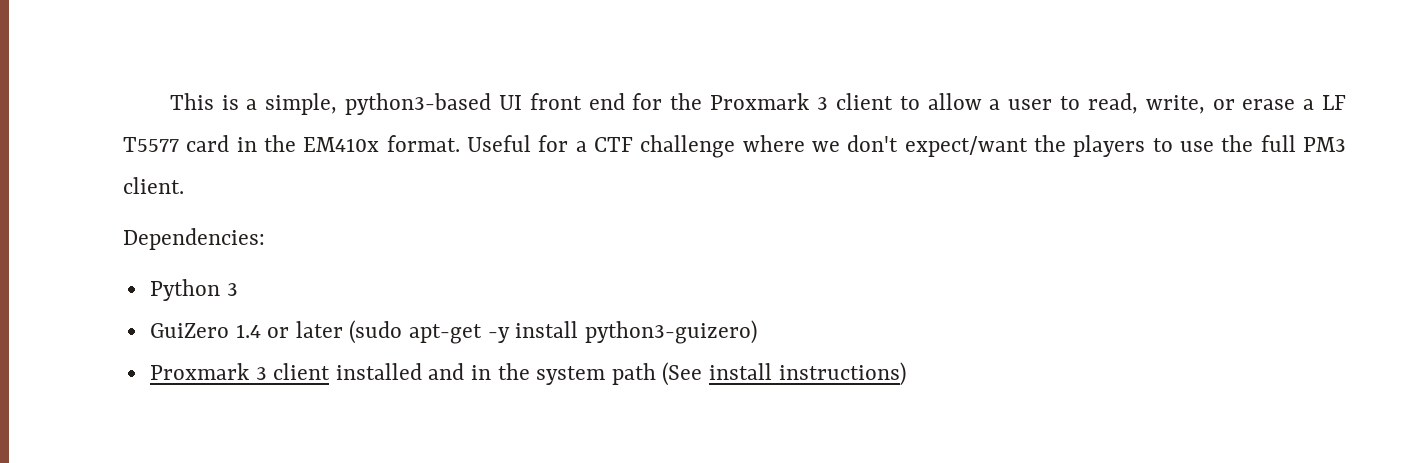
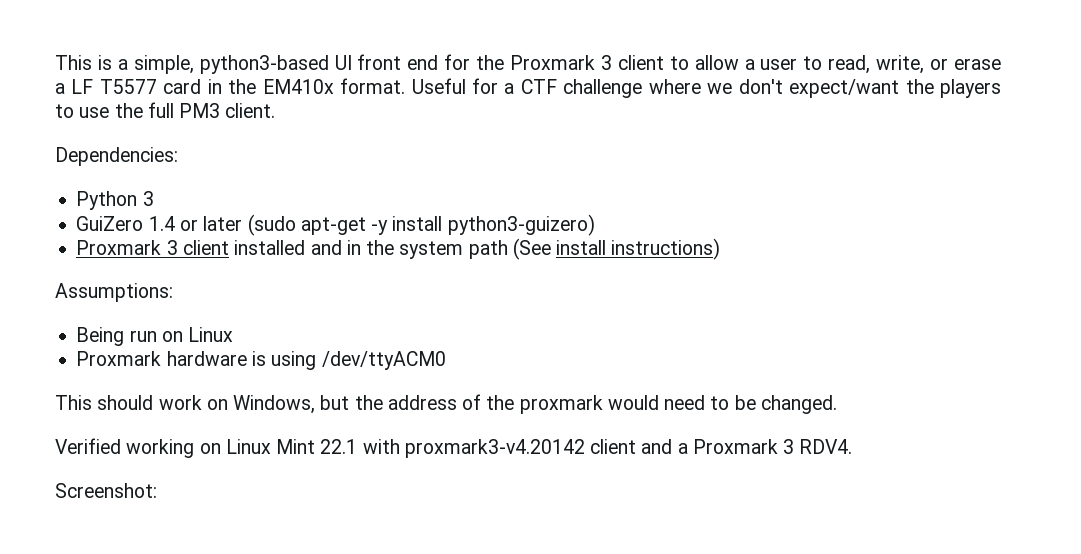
+ Assumptions:
+ Being run on Linux
+ Proxmark hardware is using /dev/ttyACM0
+ This should work on Windows, but the address of the proxmark would need to be changed.
+ Verified working on Linux Mint 22.1 with proxmark3-v4.20142 client and a Proxmark 3 RDV4.
+ Screenshot:

